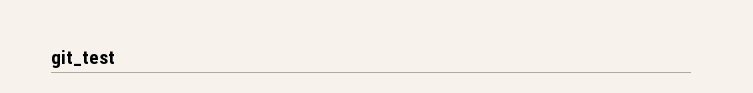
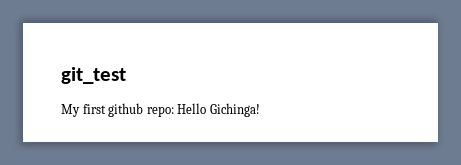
+ My first github repo: Hello Gichinga!

